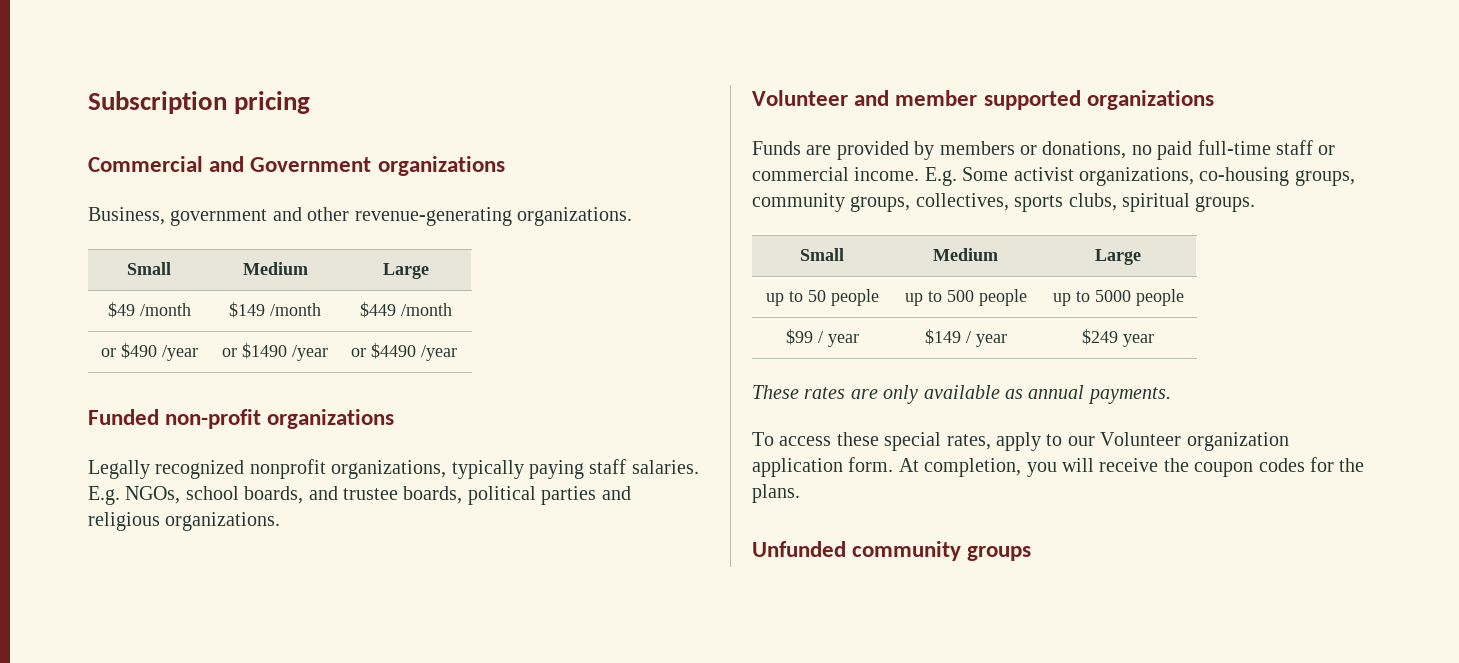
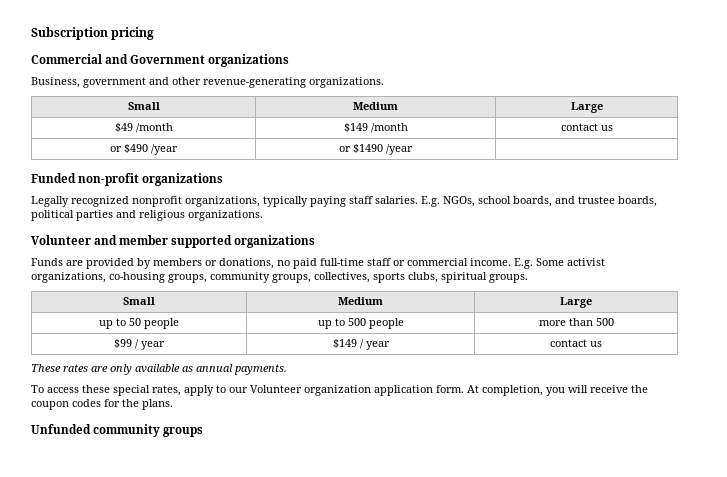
- $49 /month | $149 /month | $449 /month
+ $49 /month | $149 /month | contact us
- or $490 /year | or $1490 /year | or $4490 /year
+ or $490 /year | or $1490 /year |
- up to 50 people | up to 500 people | up to 5000 people
+ up to 50 people | up to 500 people | more than 500
- $99 / year | $149 / year | $249 year
+ $99 / year | $149 / year | contact us

